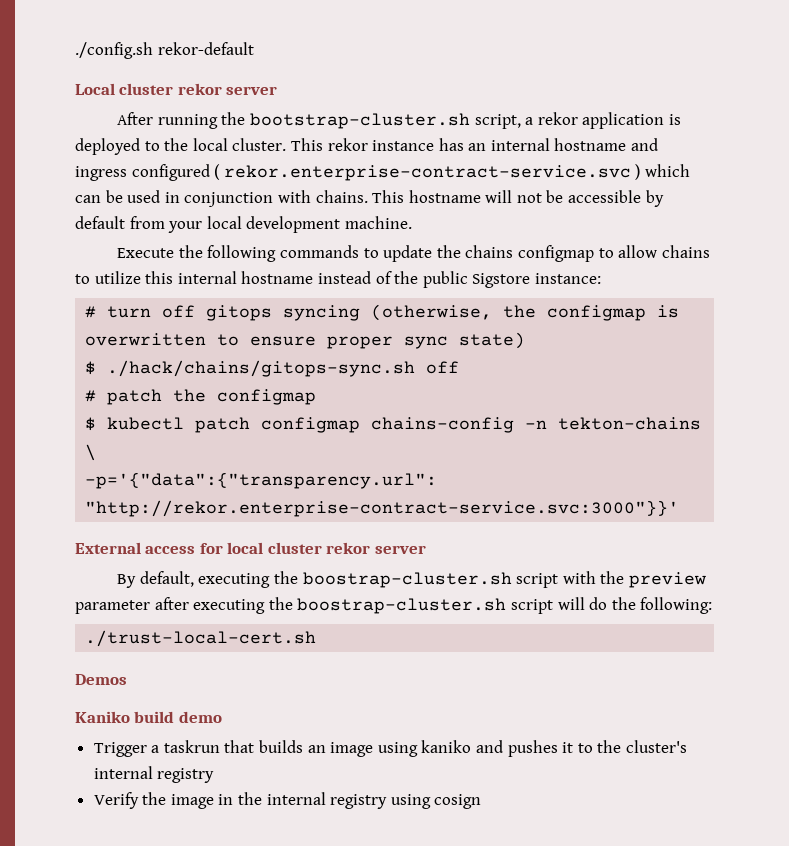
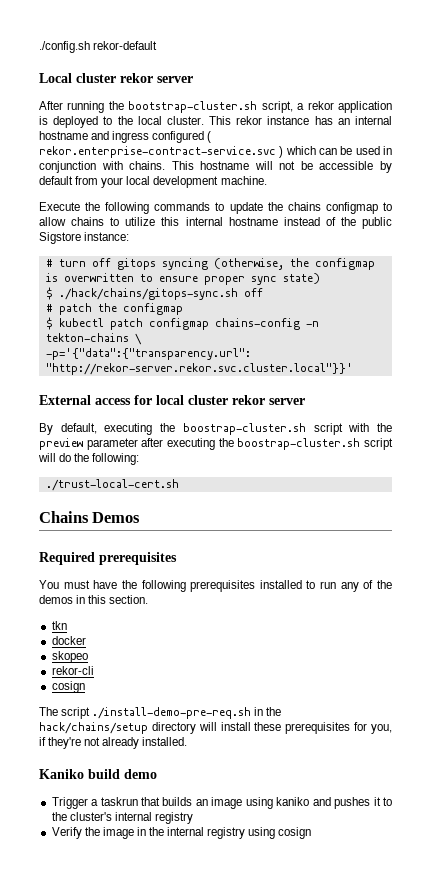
- -p='{"data":{"transparency.url": "http://rekor.enterprise-contract-service.svc:3000"}}'
+ -p='{"data":{"transparency.url": "http://rekor-server.rekor.svc.cluster.local"}}'
- Demos
+ Chains Demos
+ Required prerequisites
+ You must have the following prerequisites installed to run any of the demos in this section.
+ tkn
+ docker
+ skopeo
+ rekor-cli
+ cosign
+ The script ./install-demo-pre-req.sh in the hack/chains/setup directory will install these prerequisites for you, if they're not already installed.

